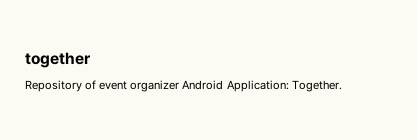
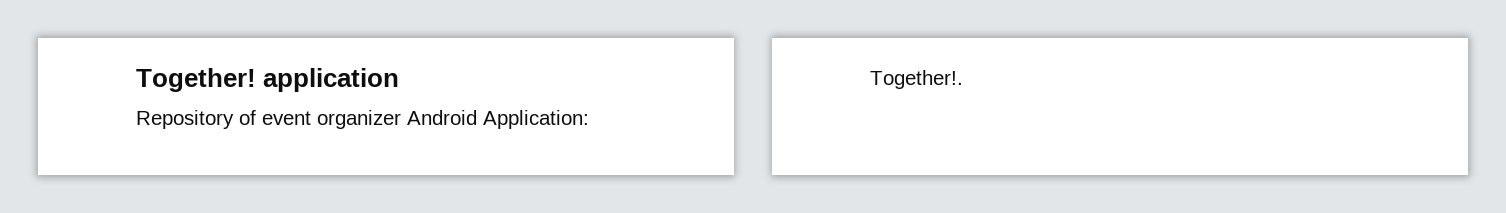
- together
+ Together! application
- Repository of event organizer Android Application: Together.
+ Repository of event organizer Android Application: Together!.

